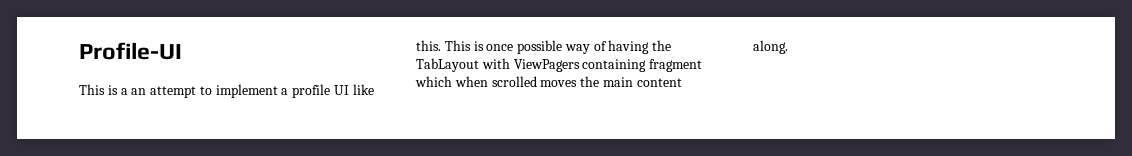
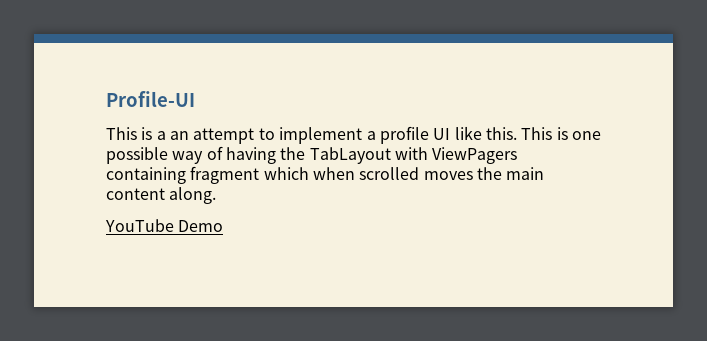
- This is once possible way of having the TabLayout with ViewPagers containing fragment which when scrolled moves the main content along.
+ This is one possible way of having the TabLayout with ViewPagers containing fragment which when scrolled moves the main content along.
+ YouTube Demo

